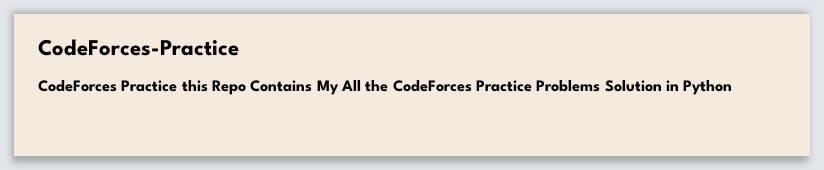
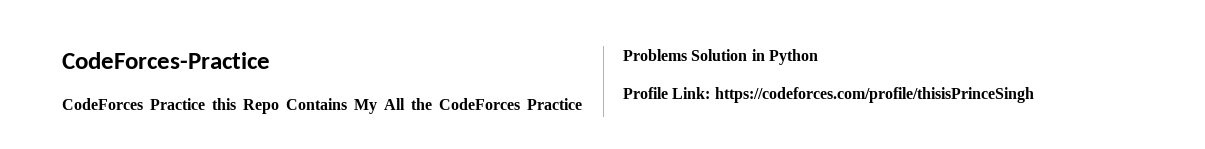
+ Profile Link: https://codeforces.com/profile/thisisPrinceSingh

